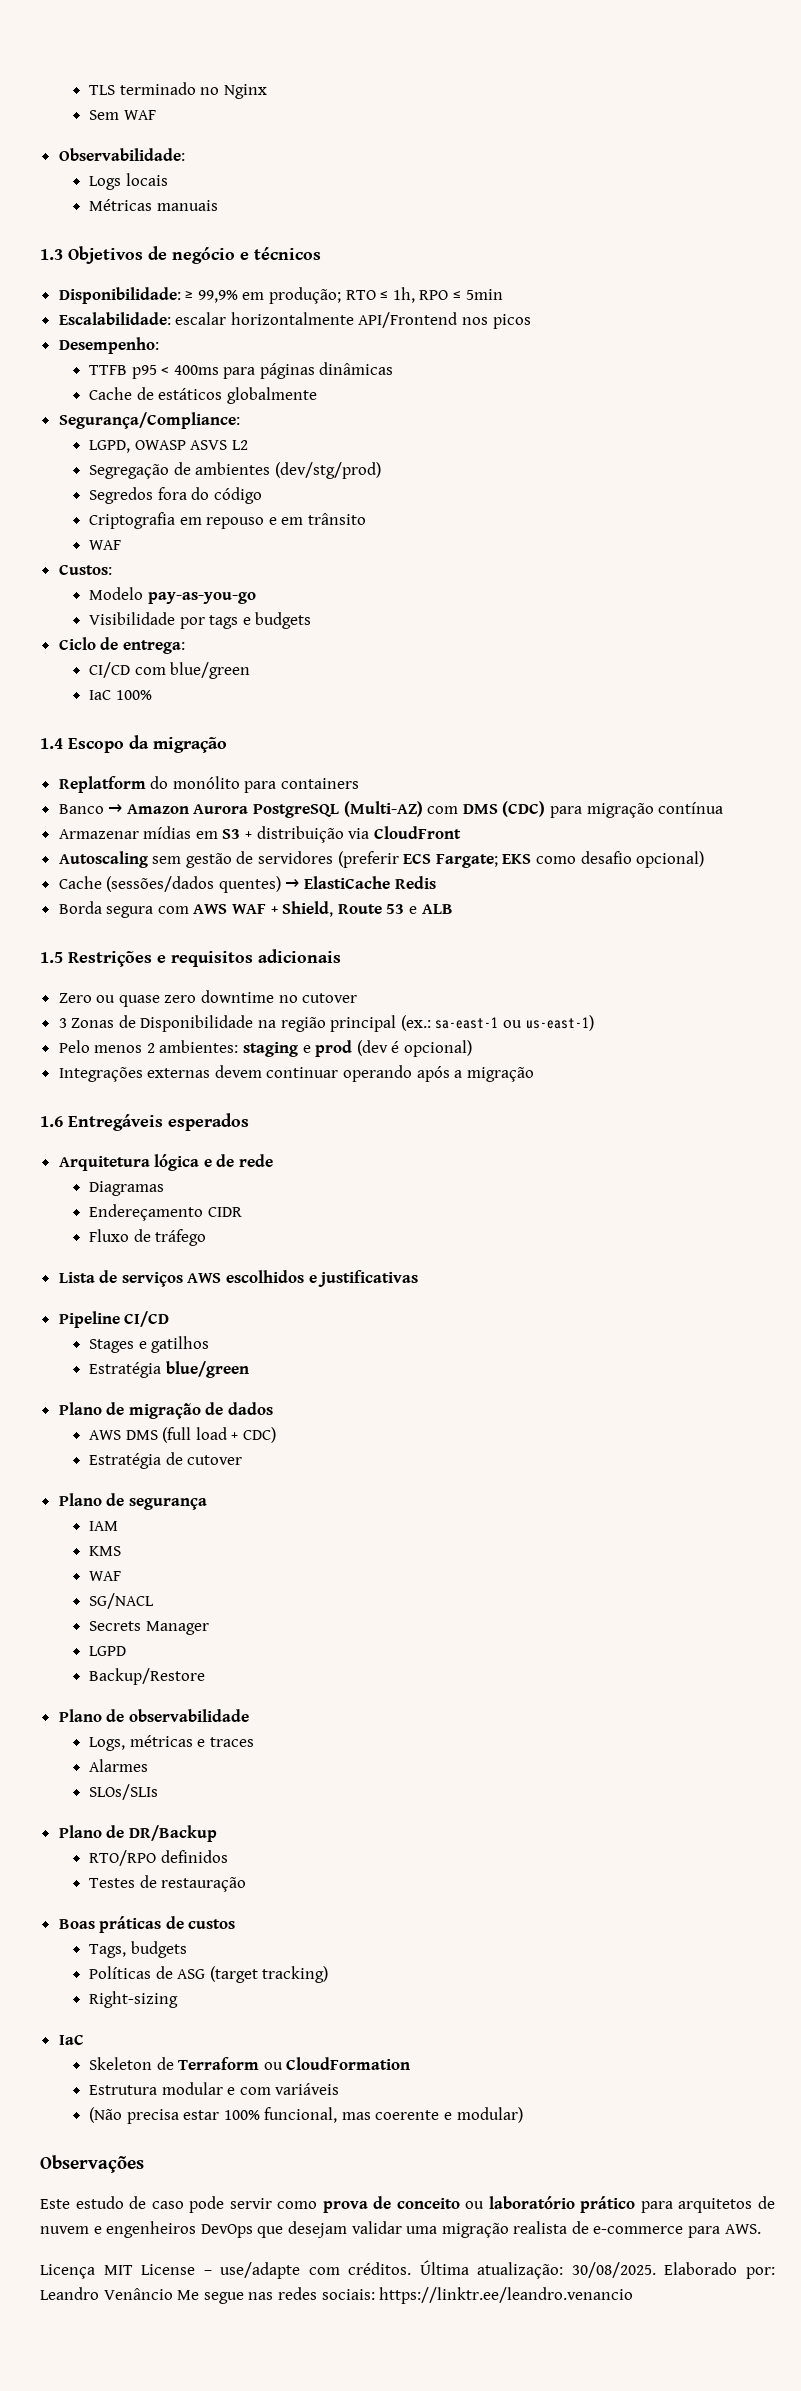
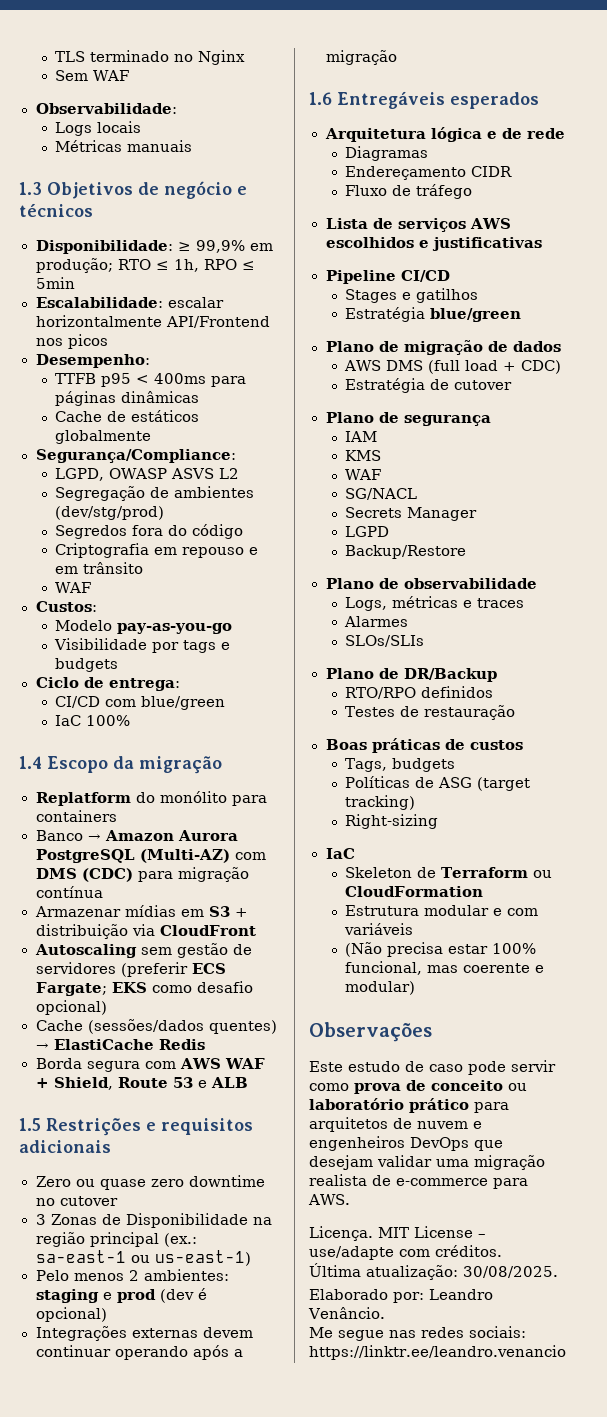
- Licença MIT License – use/adapte com créditos. Última atualização: 30/08/2025. Elaborado por: Leandro Venâncio Me segue nas redes sociais: https://linktr.ee/leandro.venancio
+ Licença. MIT License – use/adapte com créditos.
+ Última atualização: 30/08/2025.
+ Elaborado por: Leandro Venâncio.
+ Me segue nas redes sociais: https://linktr.ee/leandro.venancio

